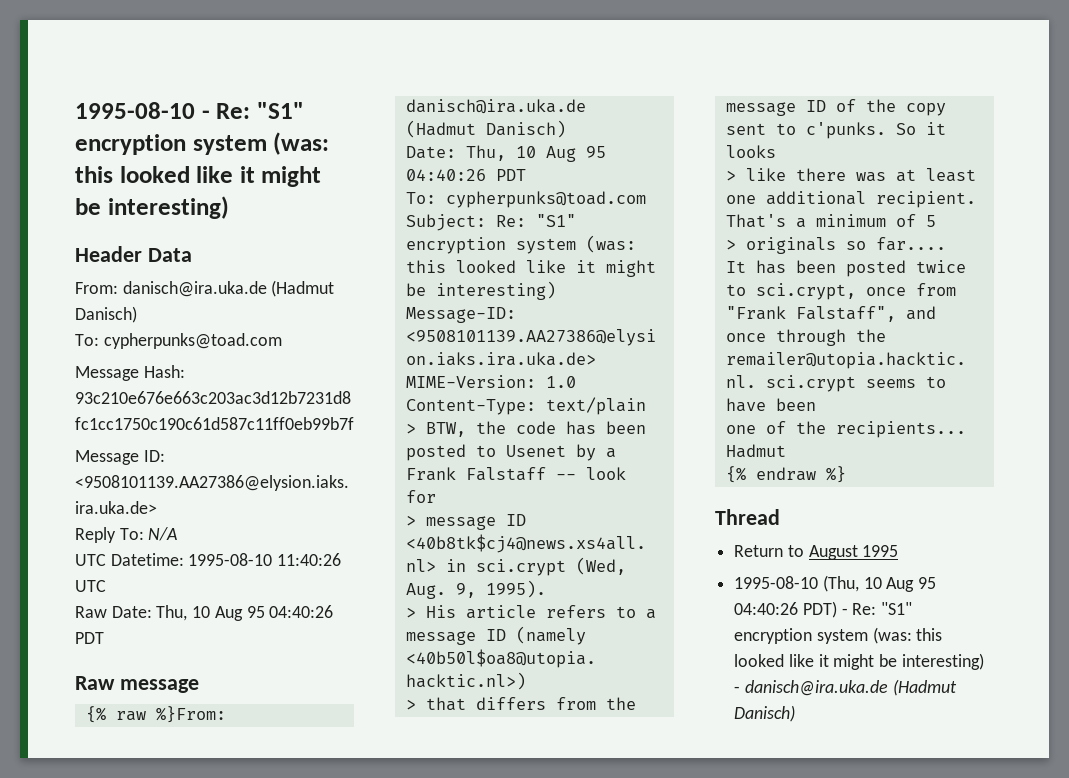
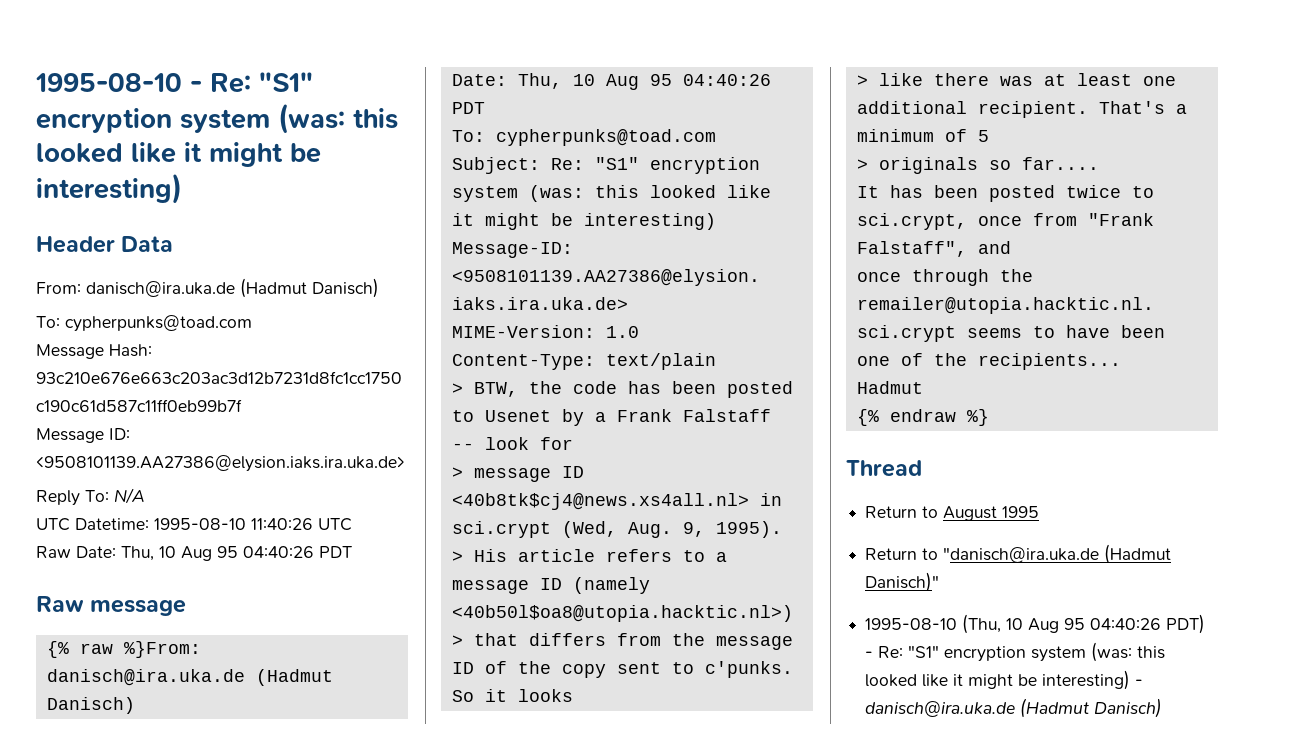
+ Return to "danisch@ira.uka.de (Hadmut Danisch)"

